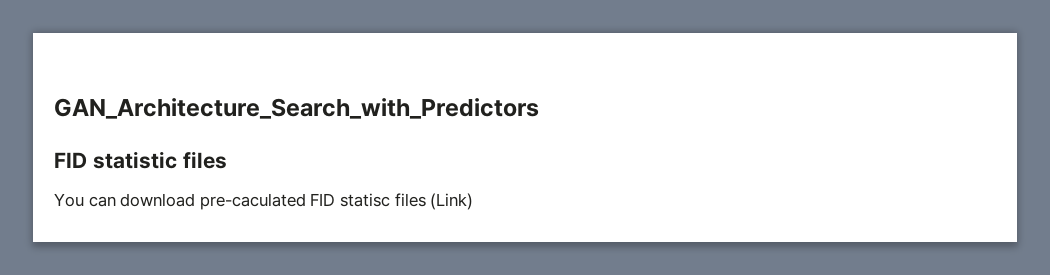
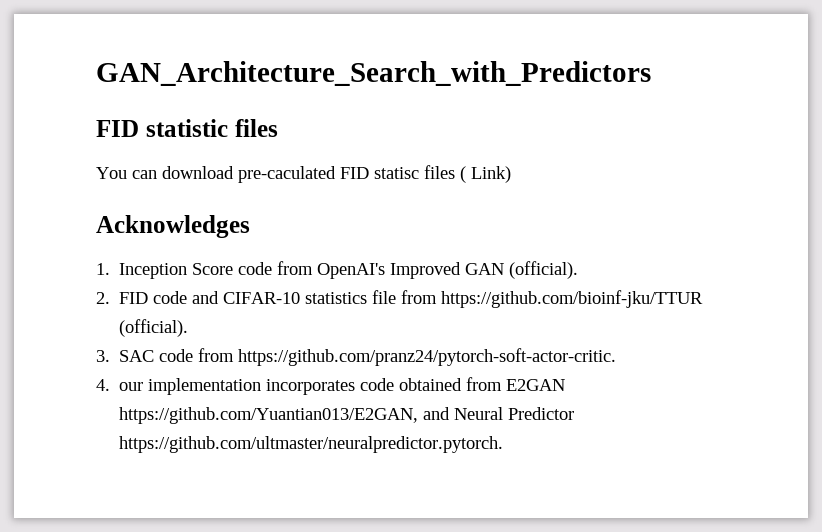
- You can download pre-caculated FID statisc files (Link)
+ You can download pre-caculated FID statisc files ( Link)
+ Acknowledges
+ 1. Inception Score code from OpenAI's Improved GAN (official).
+ 2. FID code and CIFAR-10 statistics file from https://github.com/bioinf-jku/TTUR (official).
+ 3. SAC code from https://github.com/pranz24/pytorch-soft-actor-critic.
+ 4. our implementation incorporates code obtained from E2GAN https://github.com/Yuantian013/E2GAN, and Neural Predictor https://github.com/ultmaster/neuralpredictor.pytorch.

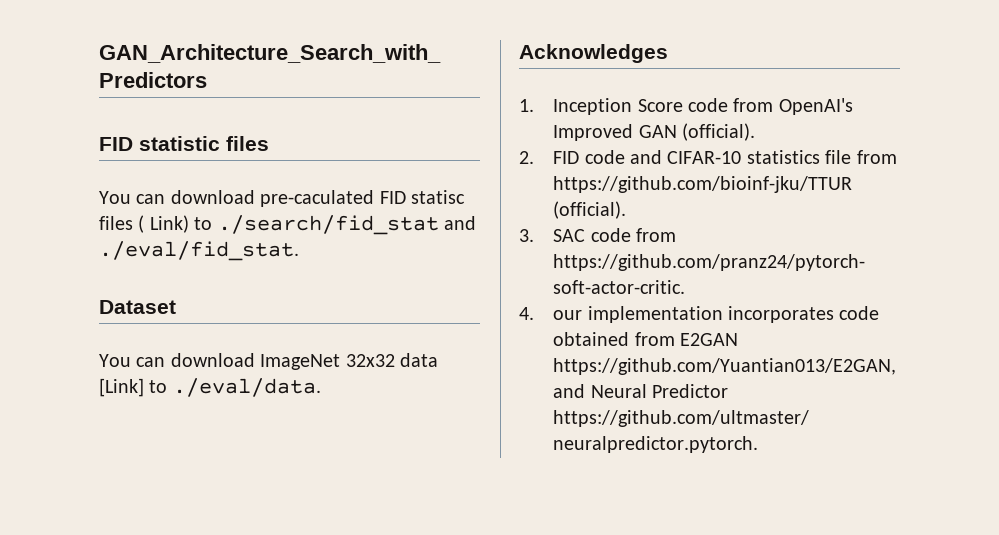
- You can download pre-caculated FID statisc files ( Link)
+ You can download pre-caculated FID statisc files ( Link) to ./search/fid_stat and ./eval/fid_stat.
+ Dataset
+ You can download ImageNet 32x32 data [Link] to ./eval/data.

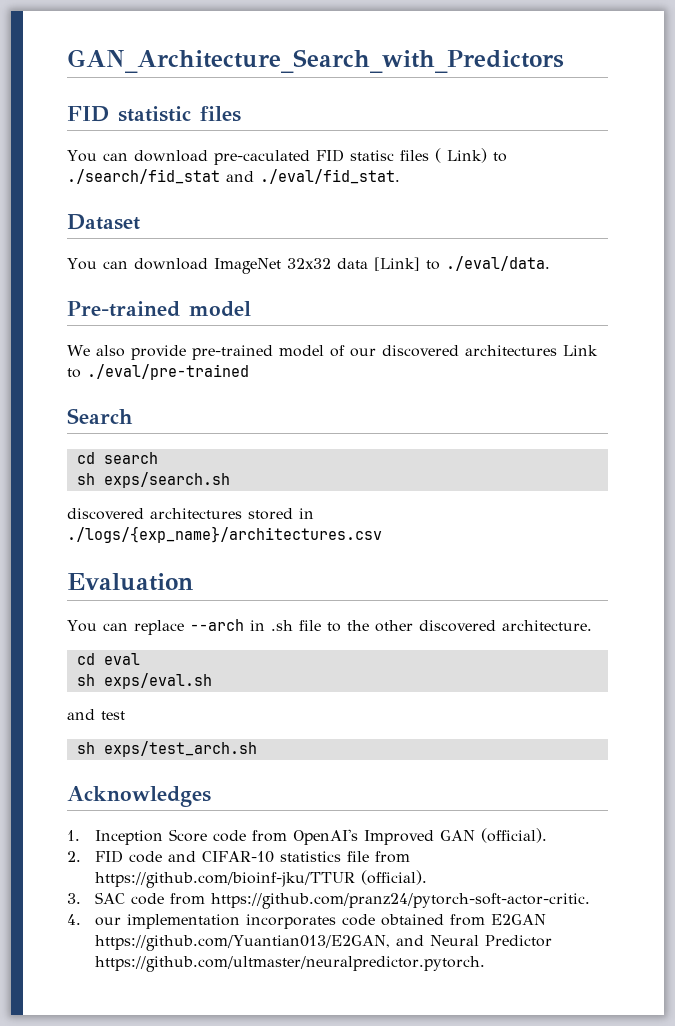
+ Pre-trained model
+ We also provide pre-trained model of our discovered architectures Link to ./eval/pre-trained
+ Search
+ cd search
+ sh exps/search.sh
+ discovered architectures stored in ./logs/{exp_name}/architectures.csv
+ Evaluation
+ You can replace --arch in .sh file to the other discovered architecture.
+ cd eval
+ sh exps/eval.sh
+ and test
+ sh exps/test_arch.sh

